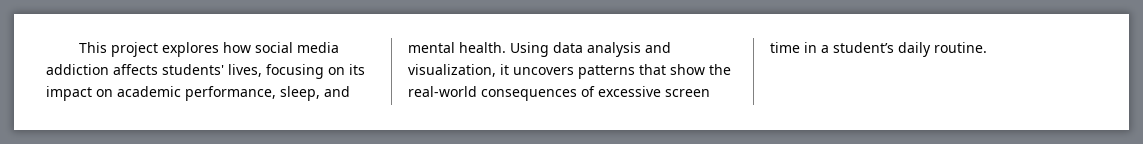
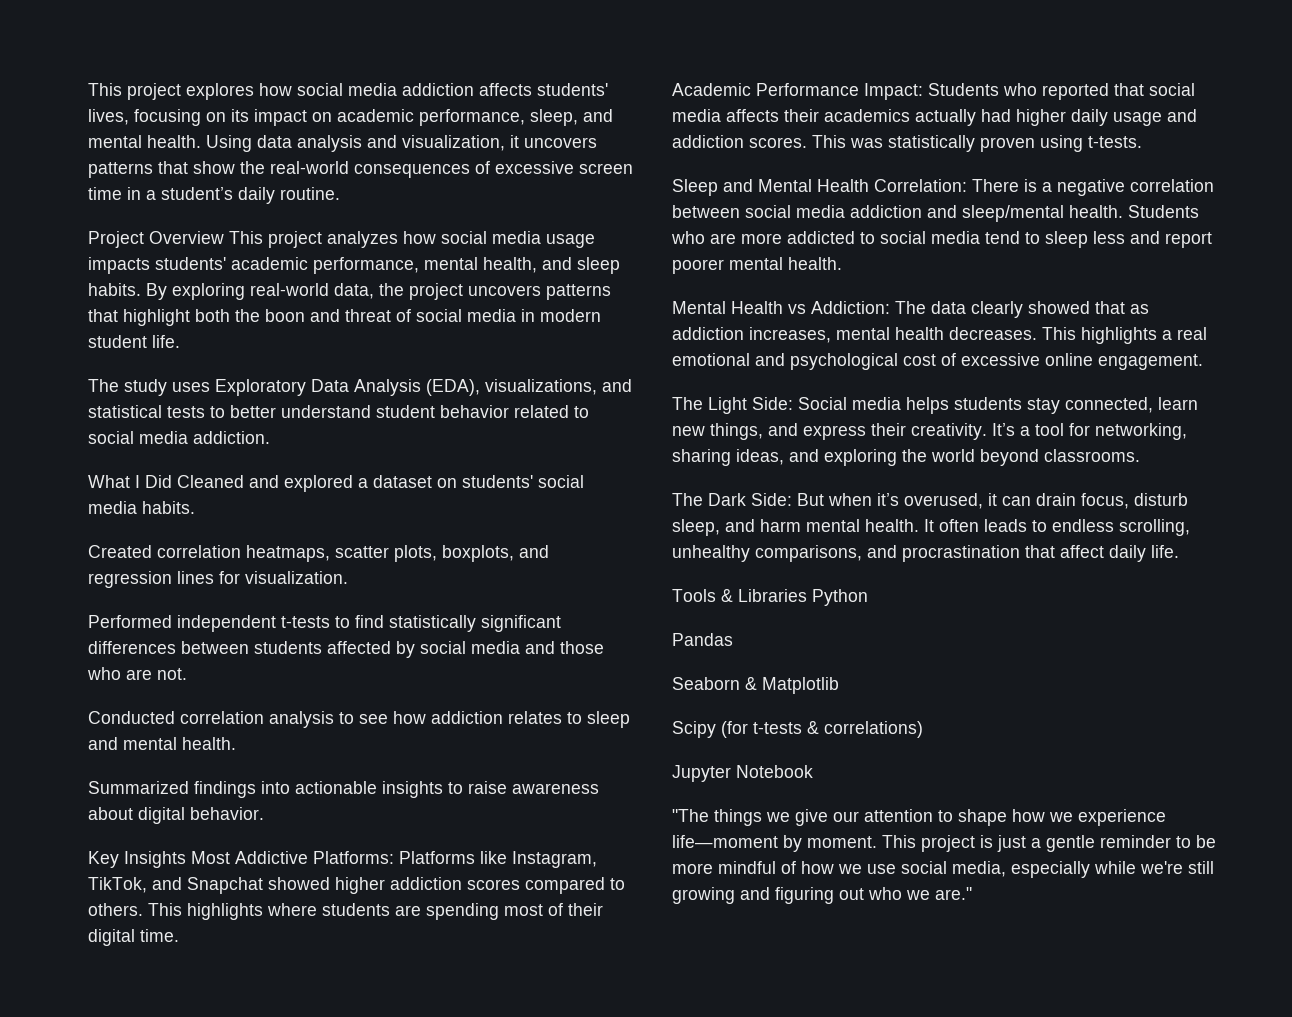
+ Project Overview This project analyzes how social media usage impacts students' academic performance, mental health, and sleep habits. By exploring real-world data, the project uncovers patterns that highlight both the boon and threat of social media in modern student life.
+ The study uses Exploratory Data Analysis (EDA), visualizations, and statistical tests to better understand student behavior related to social media addiction.
+ What I Did Cleaned and explored a dataset on students' social media habits.
+ Created correlation heatmaps, scatter plots, boxplots, and regression lines for visualization.
+ Performed independent t-tests to find statistically significant differences between students affected by social media and those who are not.
+ Conducted correlation analysis to see how addiction relates to sleep and mental health.
+ Summarized findings into actionable insights to raise awareness about digital behavior.
+ Key Insights Most Addictive Platforms: Platforms like Instagram, TikTok, and Snapchat showed higher addiction scores compared to others. This highlights where students are spending most of their digital time.
+ Academic Performance Impact: Students who reported that social media affects their academics actually had higher daily usage and addiction scores. This was statistically proven using t-tests.
+ Sleep and Mental Health Correlation: There is a negative correlation between social media addiction and sleep/mental health. Students who are more addicted to social media tend to sleep less and report poorer mental health.
+ Mental Health vs Addiction: The data clearly showed that as addiction increases, mental health decreases. This highlights a real emotional and psychological cost of excessive online engagement.
+ The Light Side: Social media helps students stay connected, learn new things, and express their creativity. It’s a tool for networking, sharing ideas, and exploring the world beyond classrooms.
+ The Dark Side: But when it’s overused, it can drain focus, disturb sleep, and harm mental health. It often leads to endless scrolling, unhealthy comparisons, and procrastination that affect daily life.
+ Tools & Libraries Python
+ Pandas
+ Seaborn & Matplotlib
+ Scipy (for t-tests & correlations)
+ Jupyter Notebook
+ "The things we give our attention to shape how we experience life—moment by moment. This project is just a gentle reminder to be more mindful of how we use social media, especially while we're still growing and figuring out who we are."

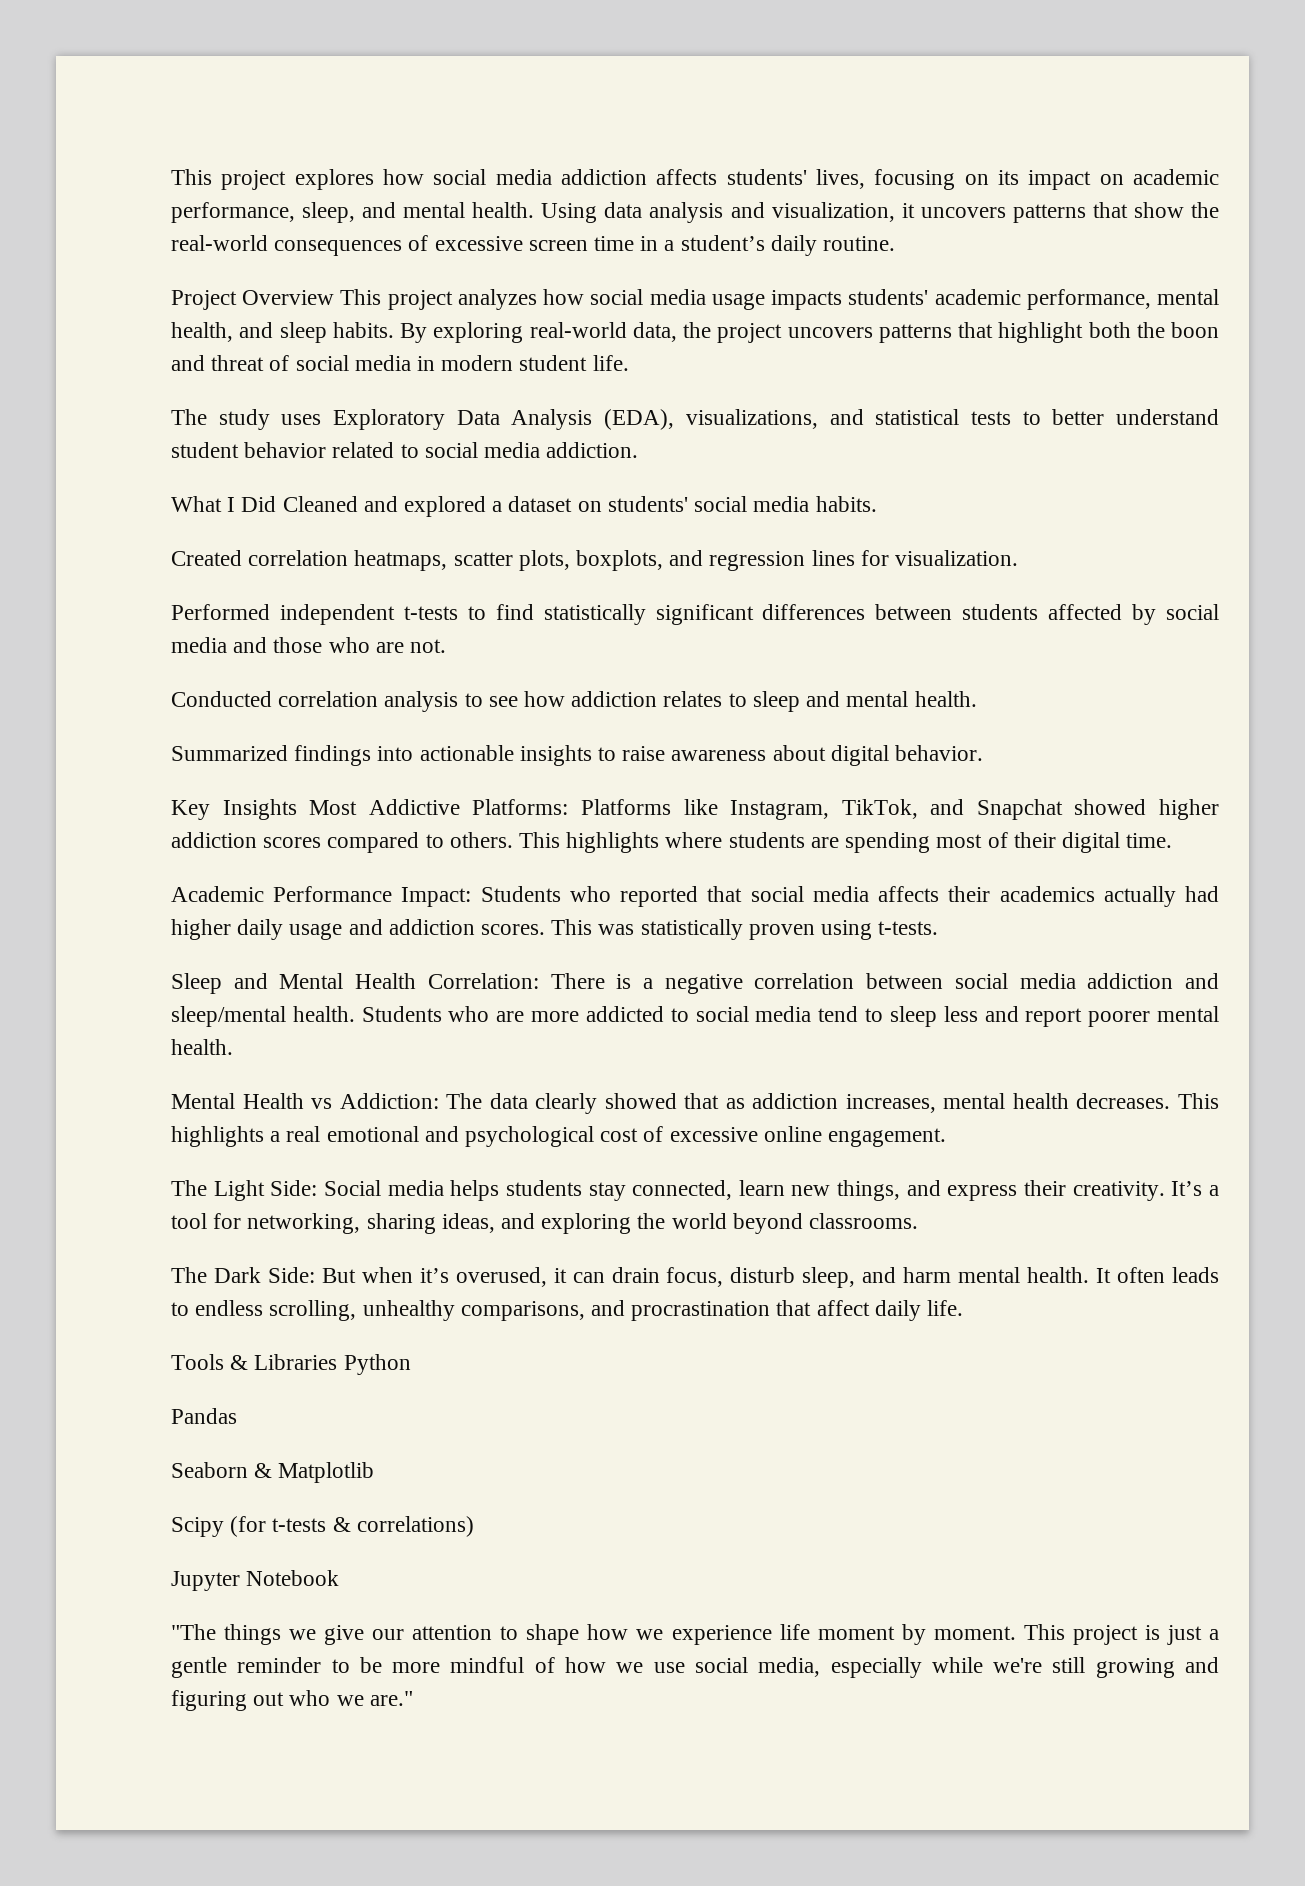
- "The things we give our attention to shape how we experience life—moment by moment.
+ "The things we give our attention to shape how we experience life moment by moment.

